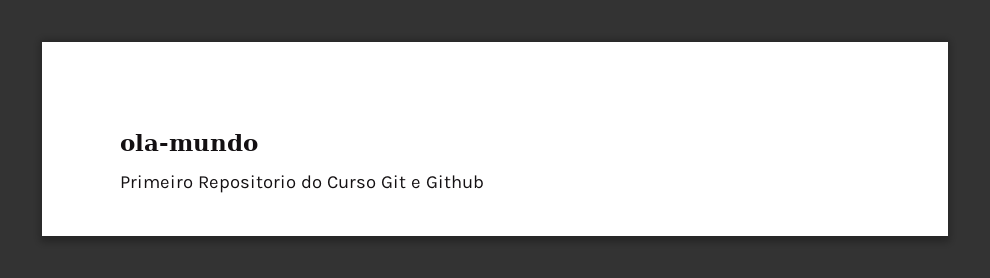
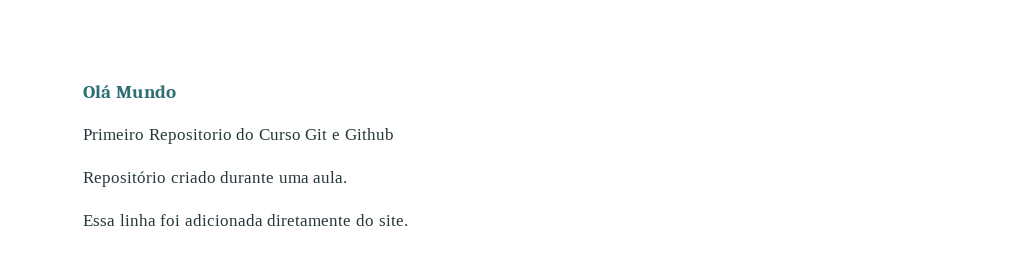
- ola-mundo
+ Olá Mundo
+ Repositório criado durante uma aula.
+ Essa linha foi adicionada diretamente do site.

